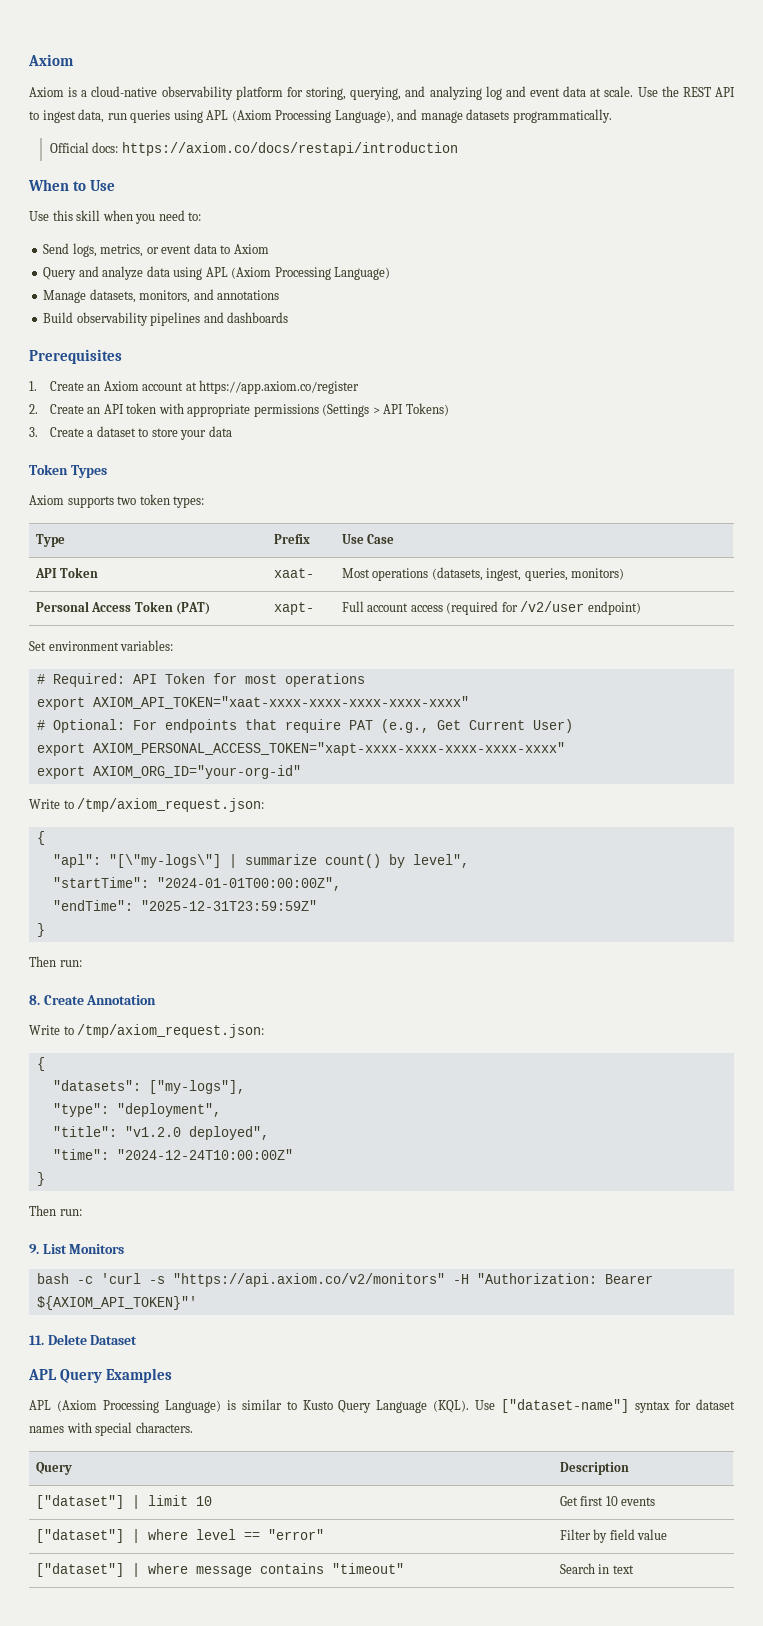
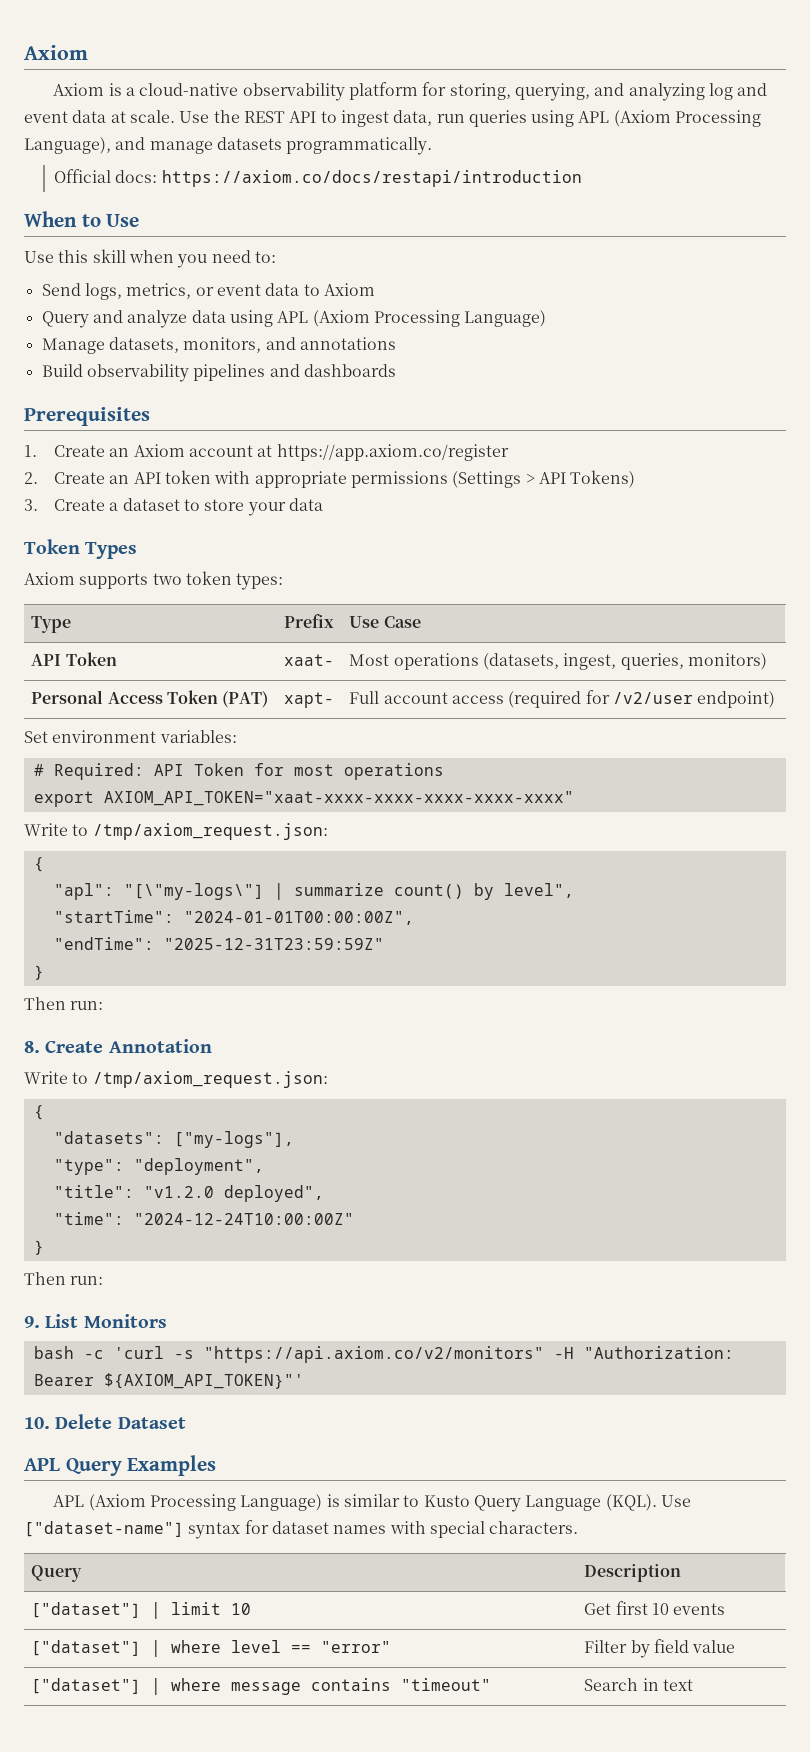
- # Optional: For endpoints that require PAT (e.g., Get Current User)
- export AXIOM_PERSONAL_ACCESS_TOKEN="xapt-xxxx-xxxx-xxxx-xxxx-xxxx"
- export AXIOM_ORG_ID="your-org-id"
- 11. Delete Dataset
+ 10. Delete Dataset

